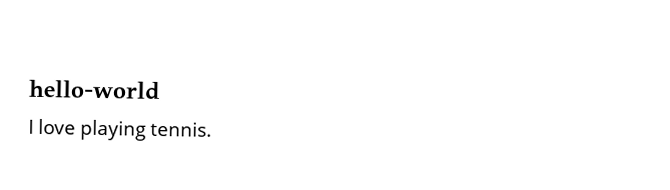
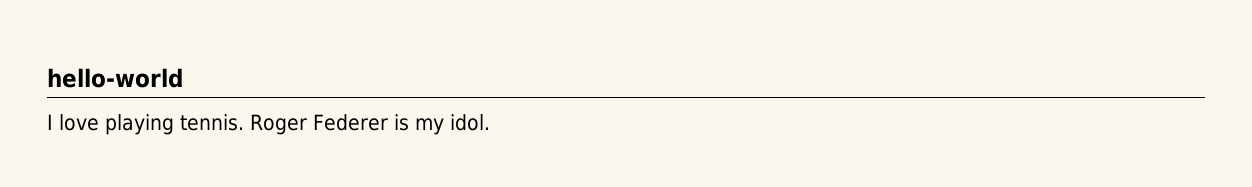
+ Roger Federer is my idol.

